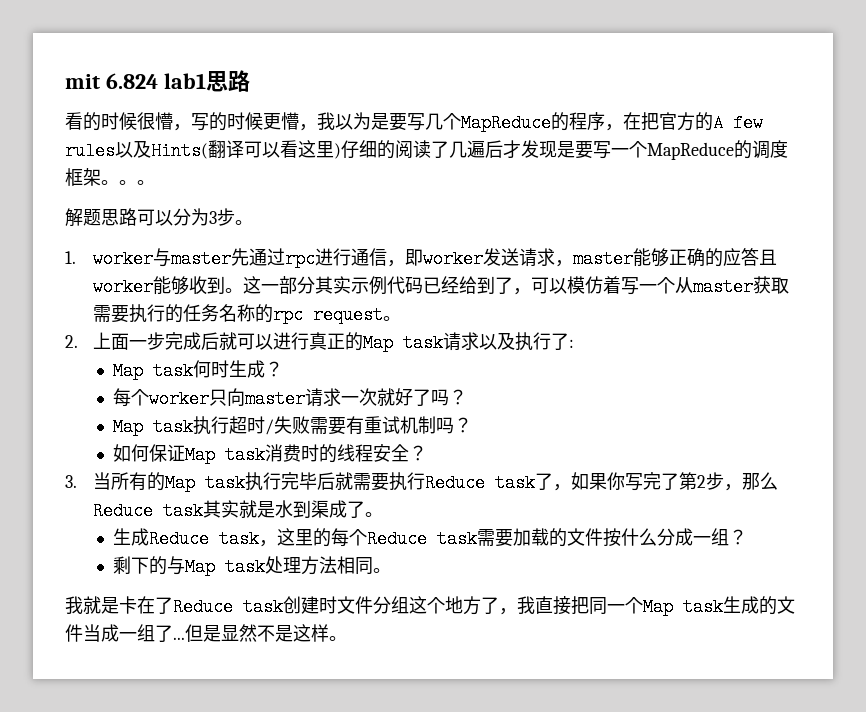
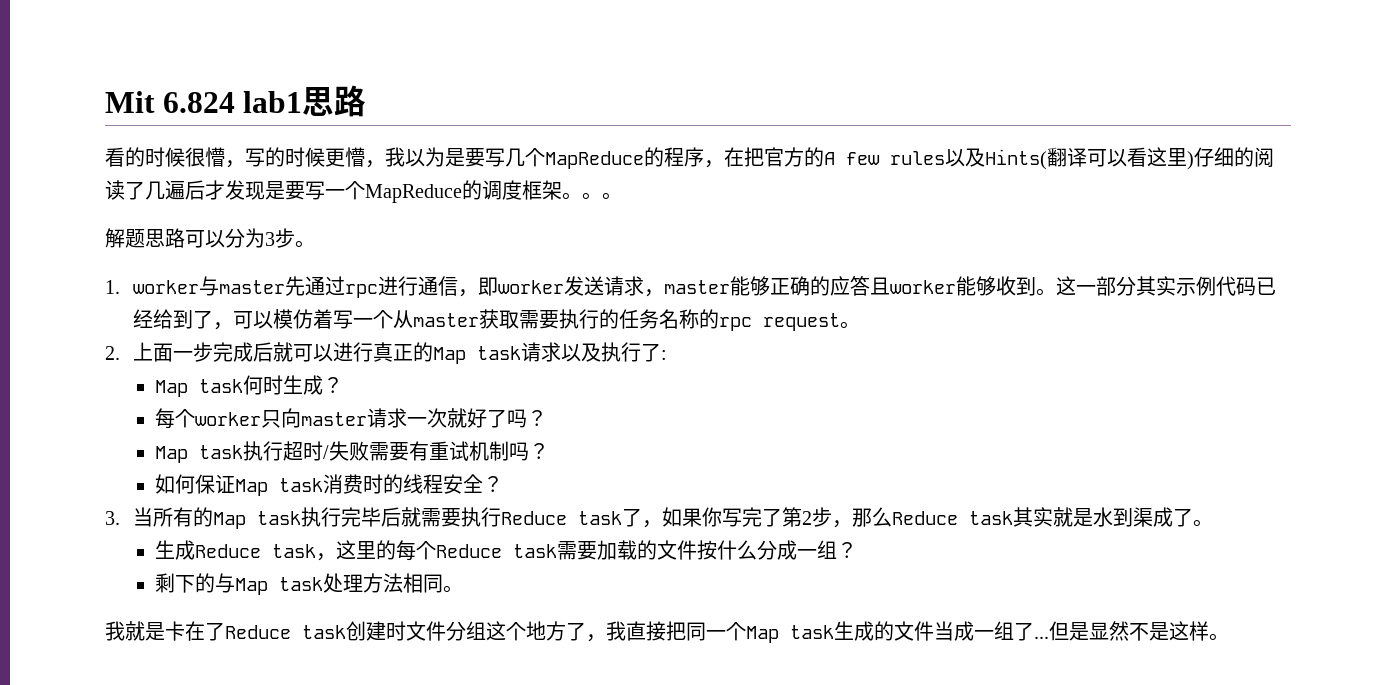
- mit 6.824 lab1思路
+ Mit 6.824 lab1思路

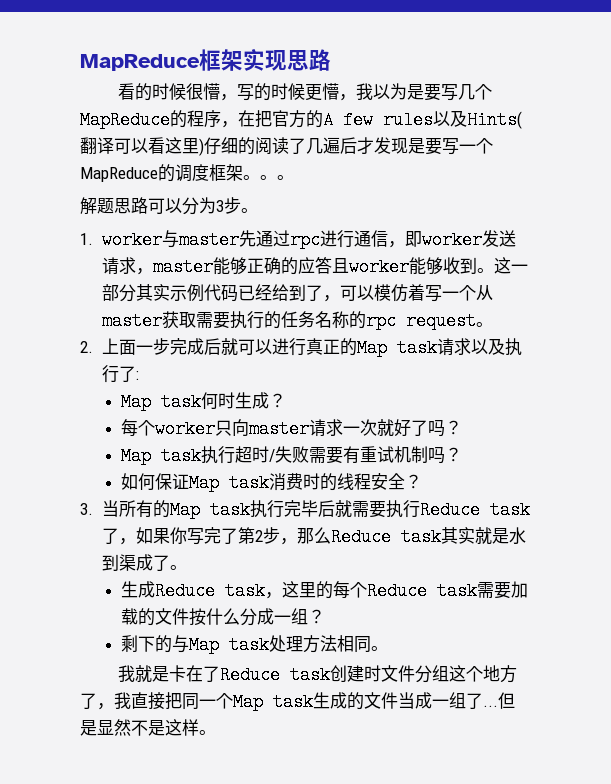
- Mit 6.824 lab1思路
+ MapReduce框架实现思路

